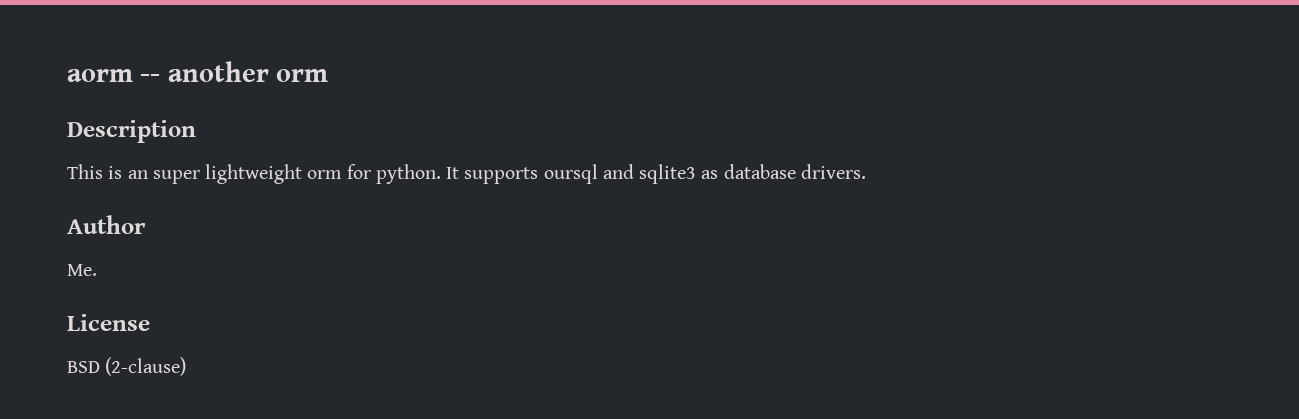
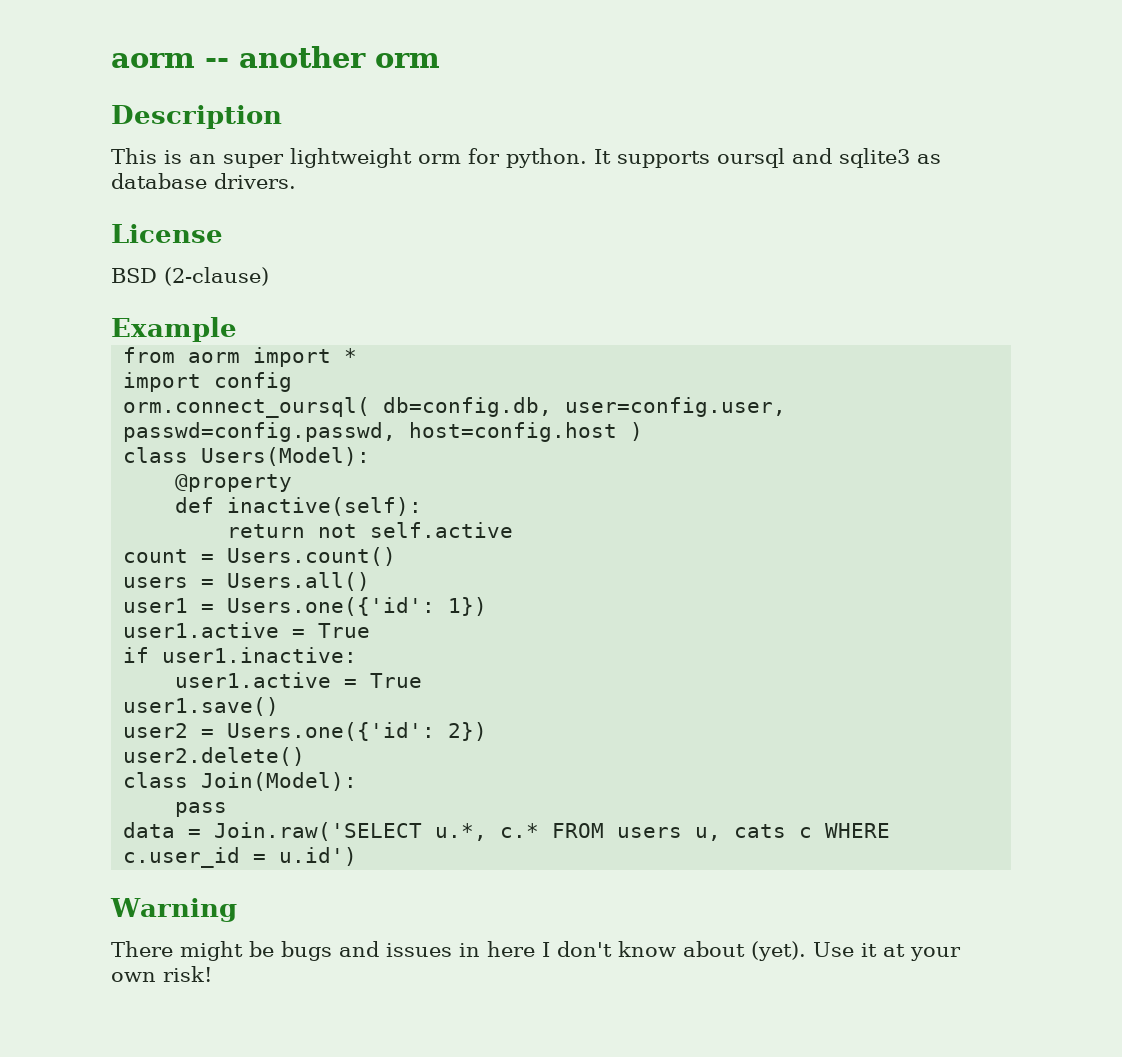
- Author
- Me.
+ Example
+ from aorm import *
+ import config
+ orm.connect_oursql( db=config.db, user=config.user, passwd=config.passwd, host=config.host )
+ class Users(Model):
+ @property
+ def inactive(self):
+ return not self.active
+ count = Users.count()
+ users = Users.all()
+ user1 = Users.one({'id': 1})
+ user1.active = True
+ if user1.inactive:
+ user1.active = True
+ user1.save()
+ user2 = Users.one({'id': 2})
+ user2.delete()
+ class Join(Model):
+ pass
+ data = Join.raw('SELECT u.*, c.* FROM users u, cats c WHERE c.user_id = u.id')
+ Warning
+ There might be bugs and issues in here I don't know about (yet). Use it at your own risk!

